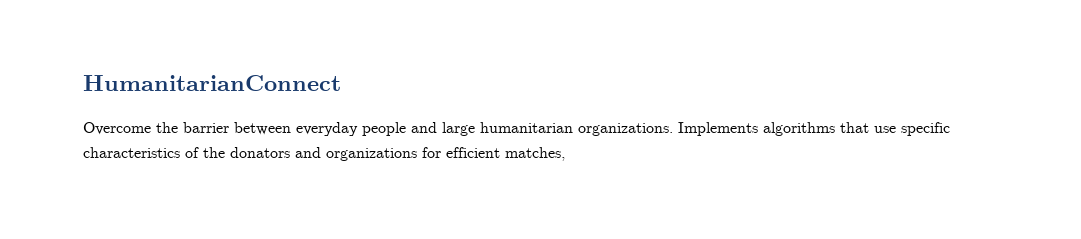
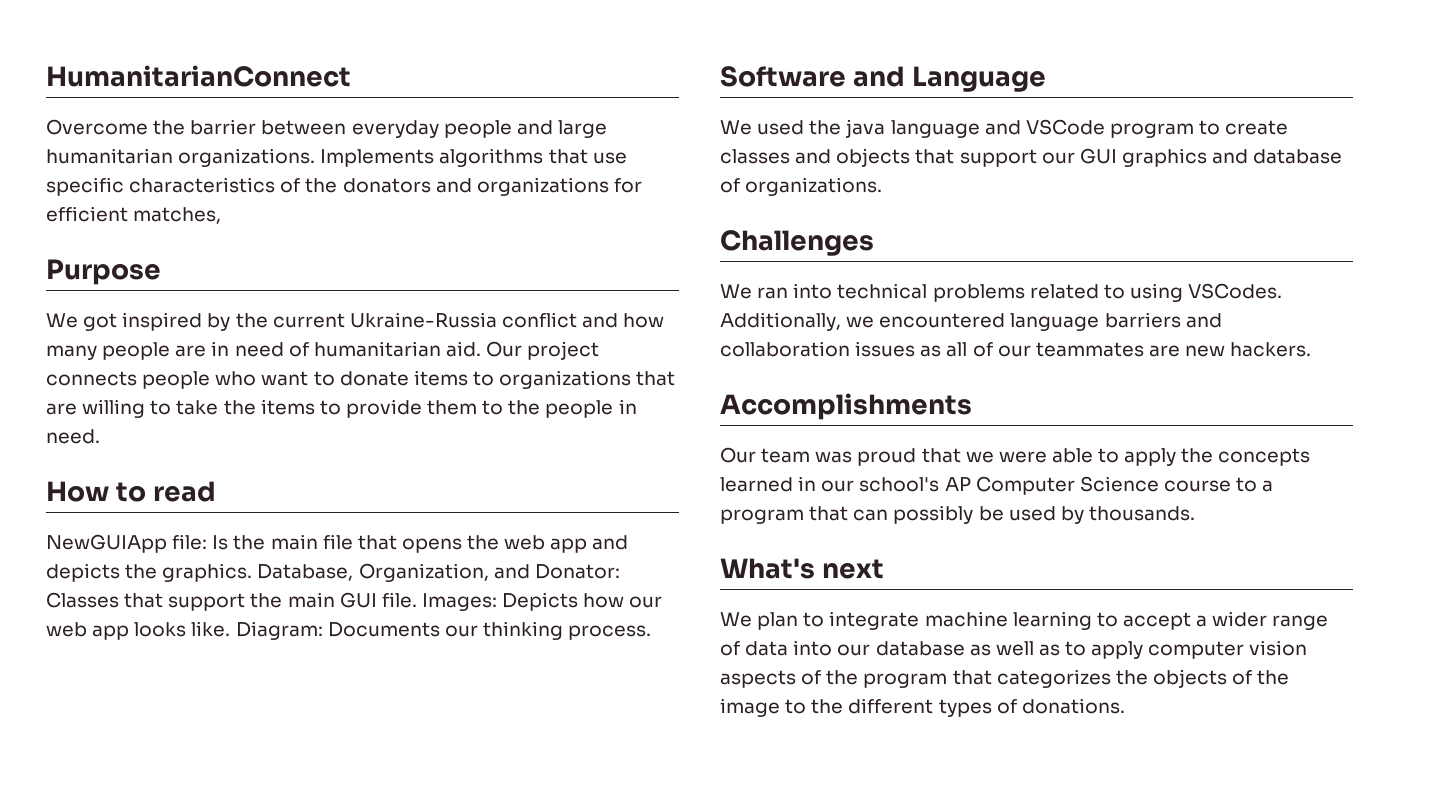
+ Purpose
+ We got inspired by the current Ukraine-Russia conflict and how many people are in need of humanitarian aid. Our project connects people who want to donate items to organizations that are willing to take the items to provide them to the people in need.
+ How to read
+ NewGUIApp file: Is the main file that opens the web app and depicts the graphics. Database, Organization, and Donator: Classes that support the main GUI file. Images: Depicts how our web app looks like. Diagram: Documents our thinking process.
+ Software and Language
+ We used the java language and VSCode program to create classes and objects that support our GUI graphics and database of organizations.
+ Challenges
+ We ran into technical problems related to using VSCodes. Additionally, we encountered language barriers and collaboration issues as all of our teammates are new hackers.
+ Accomplishments
+ Our team was proud that we were able to apply the concepts learned in our school's AP Computer Science course to a program that can possibly be used by thousands.
+ What's next
+ We plan to integrate machine learning to accept a wider range of data into our database as well as to apply computer vision aspects of the program that categorizes the objects of the image to the different types of donations.

